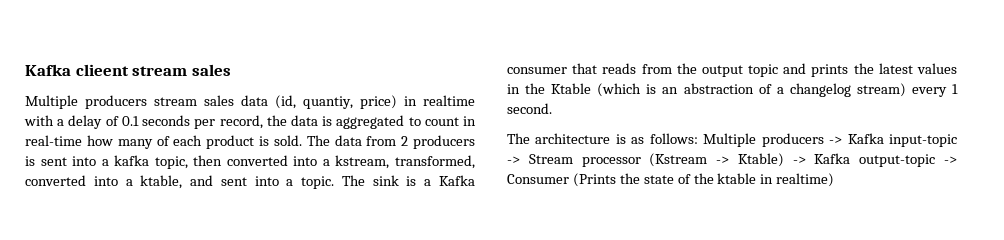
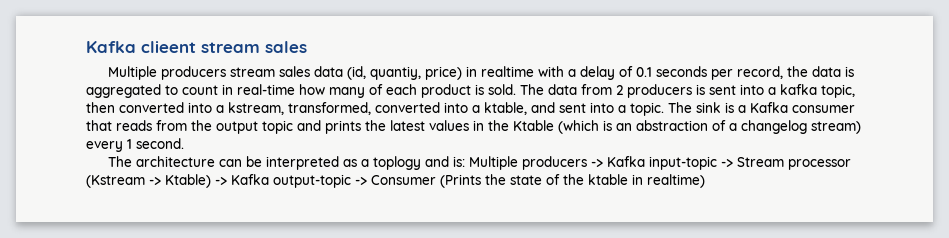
- The architecture is as follows: Multiple producers -> Kafka input-topic -> Stream processor (Kstream -> Ktable) -> Kafka output-topic -> Consumer (Prints the state of the ktable in realtime)
+ The architecture can be interpreted as a toplogy and is: Multiple producers -> Kafka input-topic -> Stream processor (Kstream -> Ktable) -> Kafka output-topic -> Consumer (Prints the state of the ktable in realtime)

